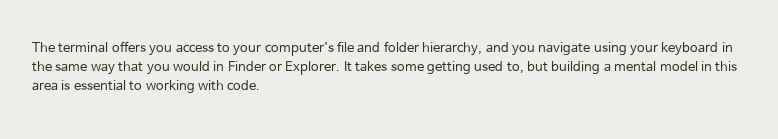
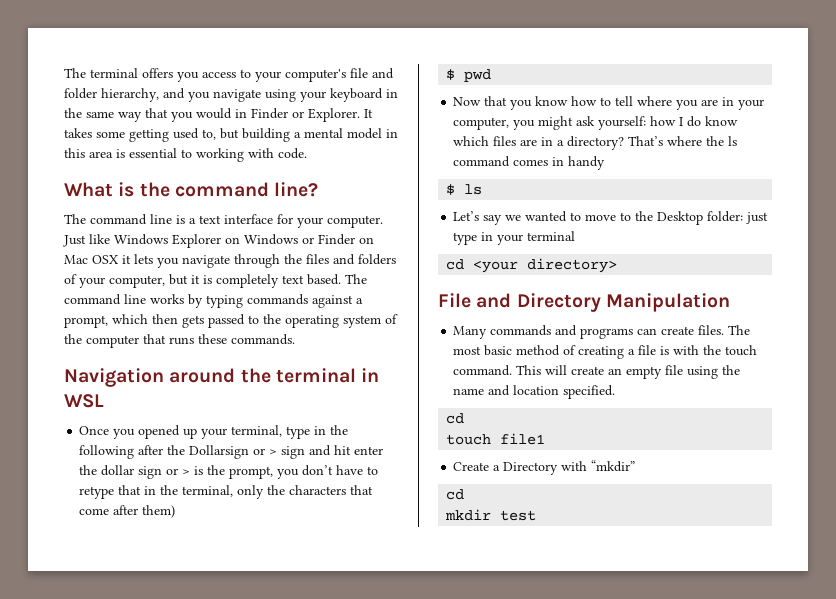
+ What is the command line?
+ The command line is a text interface for your computer. Just like Windows Explorer on Windows or Finder on Mac OSX it lets you navigate through the files and folders of your computer, but it is completely text based. The command line works by typing commands against a prompt, which then gets passed to the operating system of the computer that runs these commands.
+ Navigation around the terminal in WSL
+ Once you opened up your terminal, type in the following after the Dollarsign or > sign and hit enter the dollar sign or > is the prompt, you don’t have to retype that in the terminal, only the characters that come after them)
+ $ pwd
+ Now that you know how to tell where you are in your computer, you might ask yourself: how I do know which files are in a directory? That’s where the ls command comes in handy
+ $ ls
+ Let’s say we wanted to move to the Desktop folder: just type in your terminal
+ cd <your directory>
+ File and Directory Manipulation
+ Many commands and programs can create files. The most basic method of creating a file is with the touch command. This will create an empty file using the name and location specified.
+ cd
+ touch file1
+ Create a Directory with “mkdir”
+ cd
+ mkdir test

